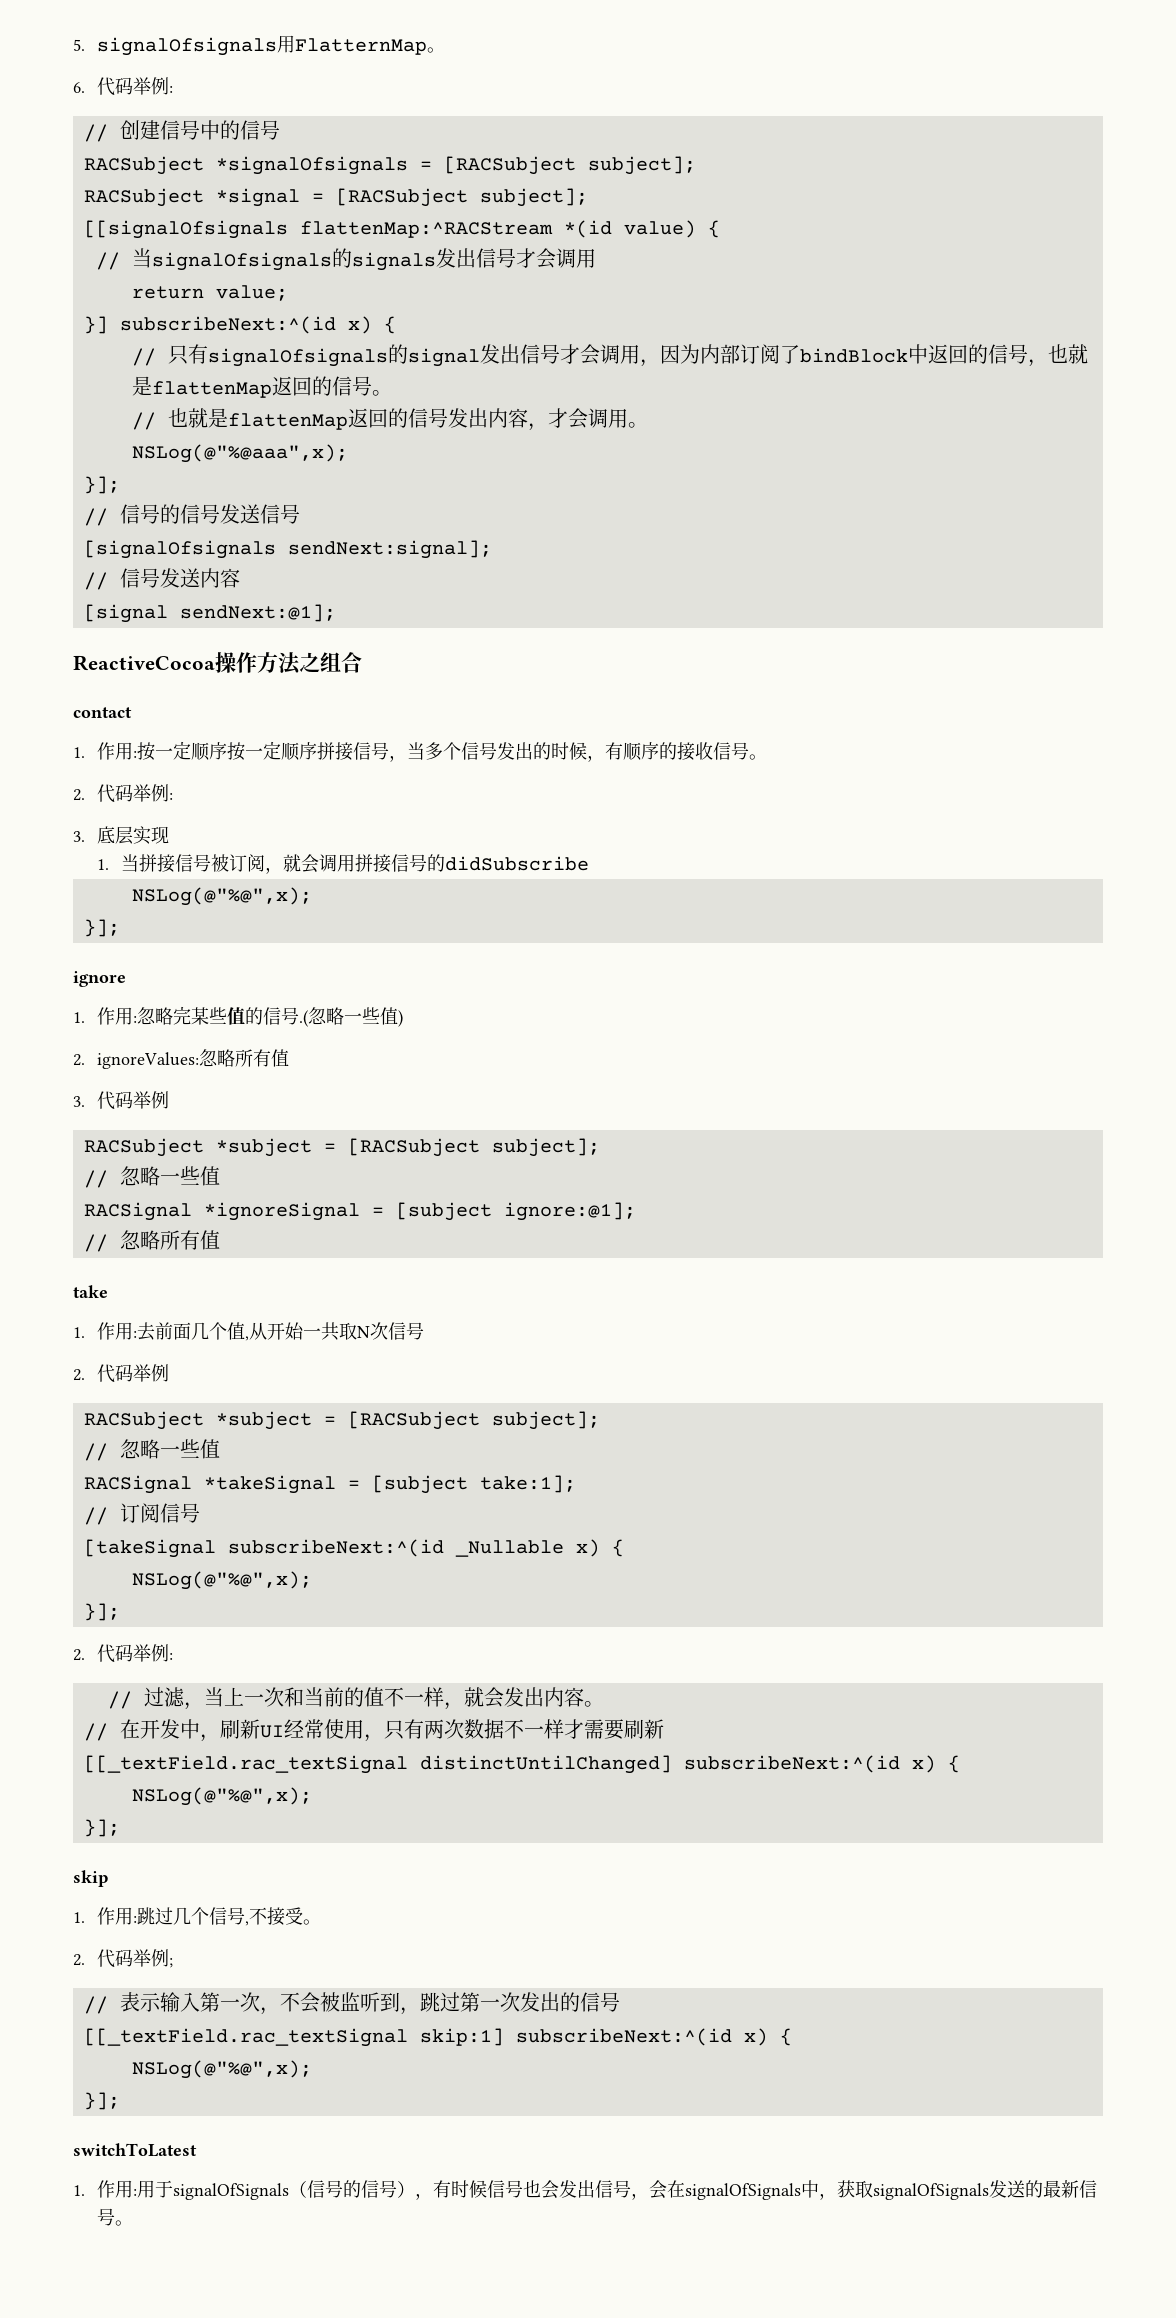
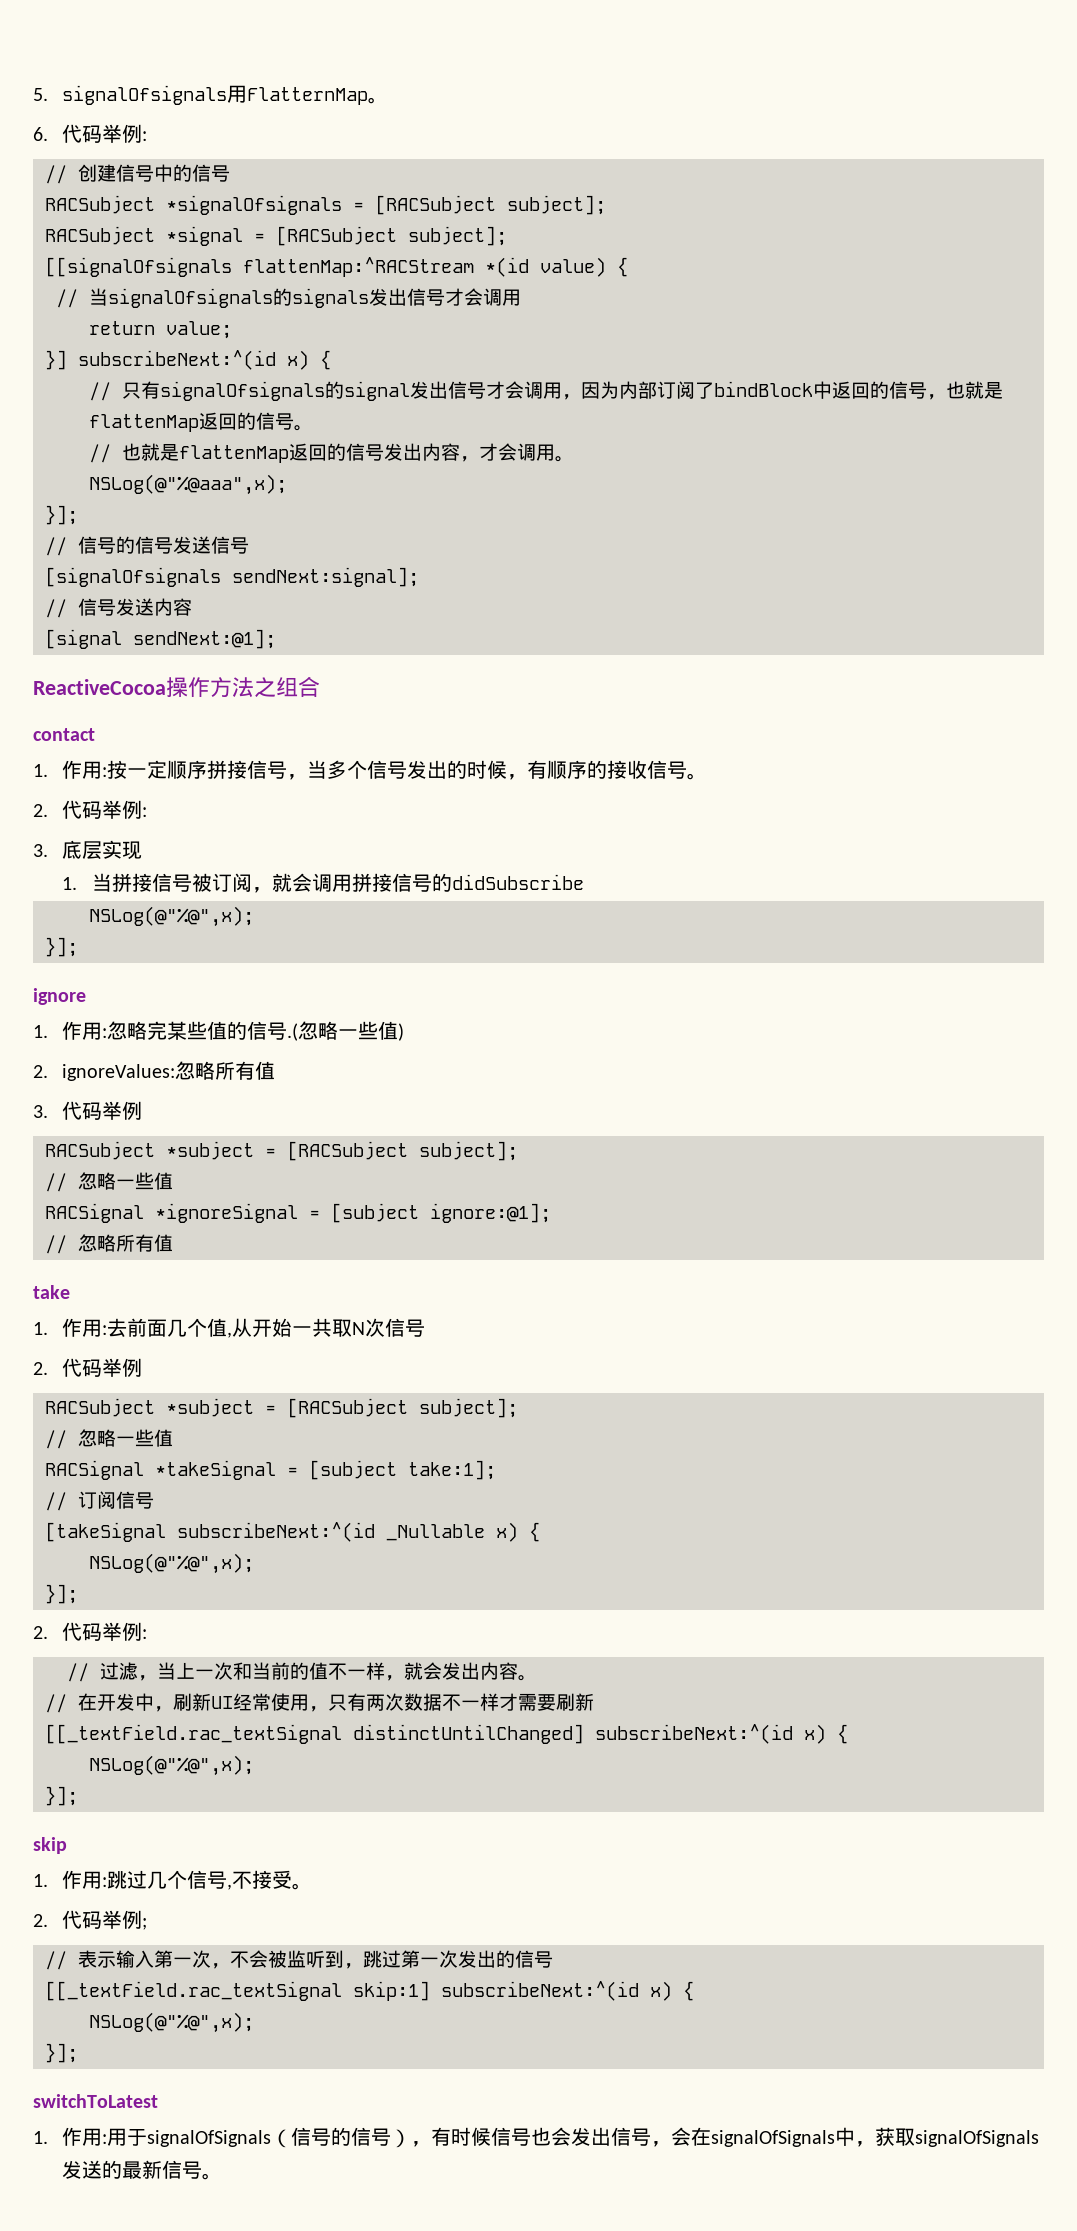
- 1.作用:按一定顺序按一定顺序拼接信号，当多个信号发出的时候，有顺序的接收信号。
+ 1.作用:按一定顺序拼接信号，当多个信号发出的时候，有顺序的接收信号。

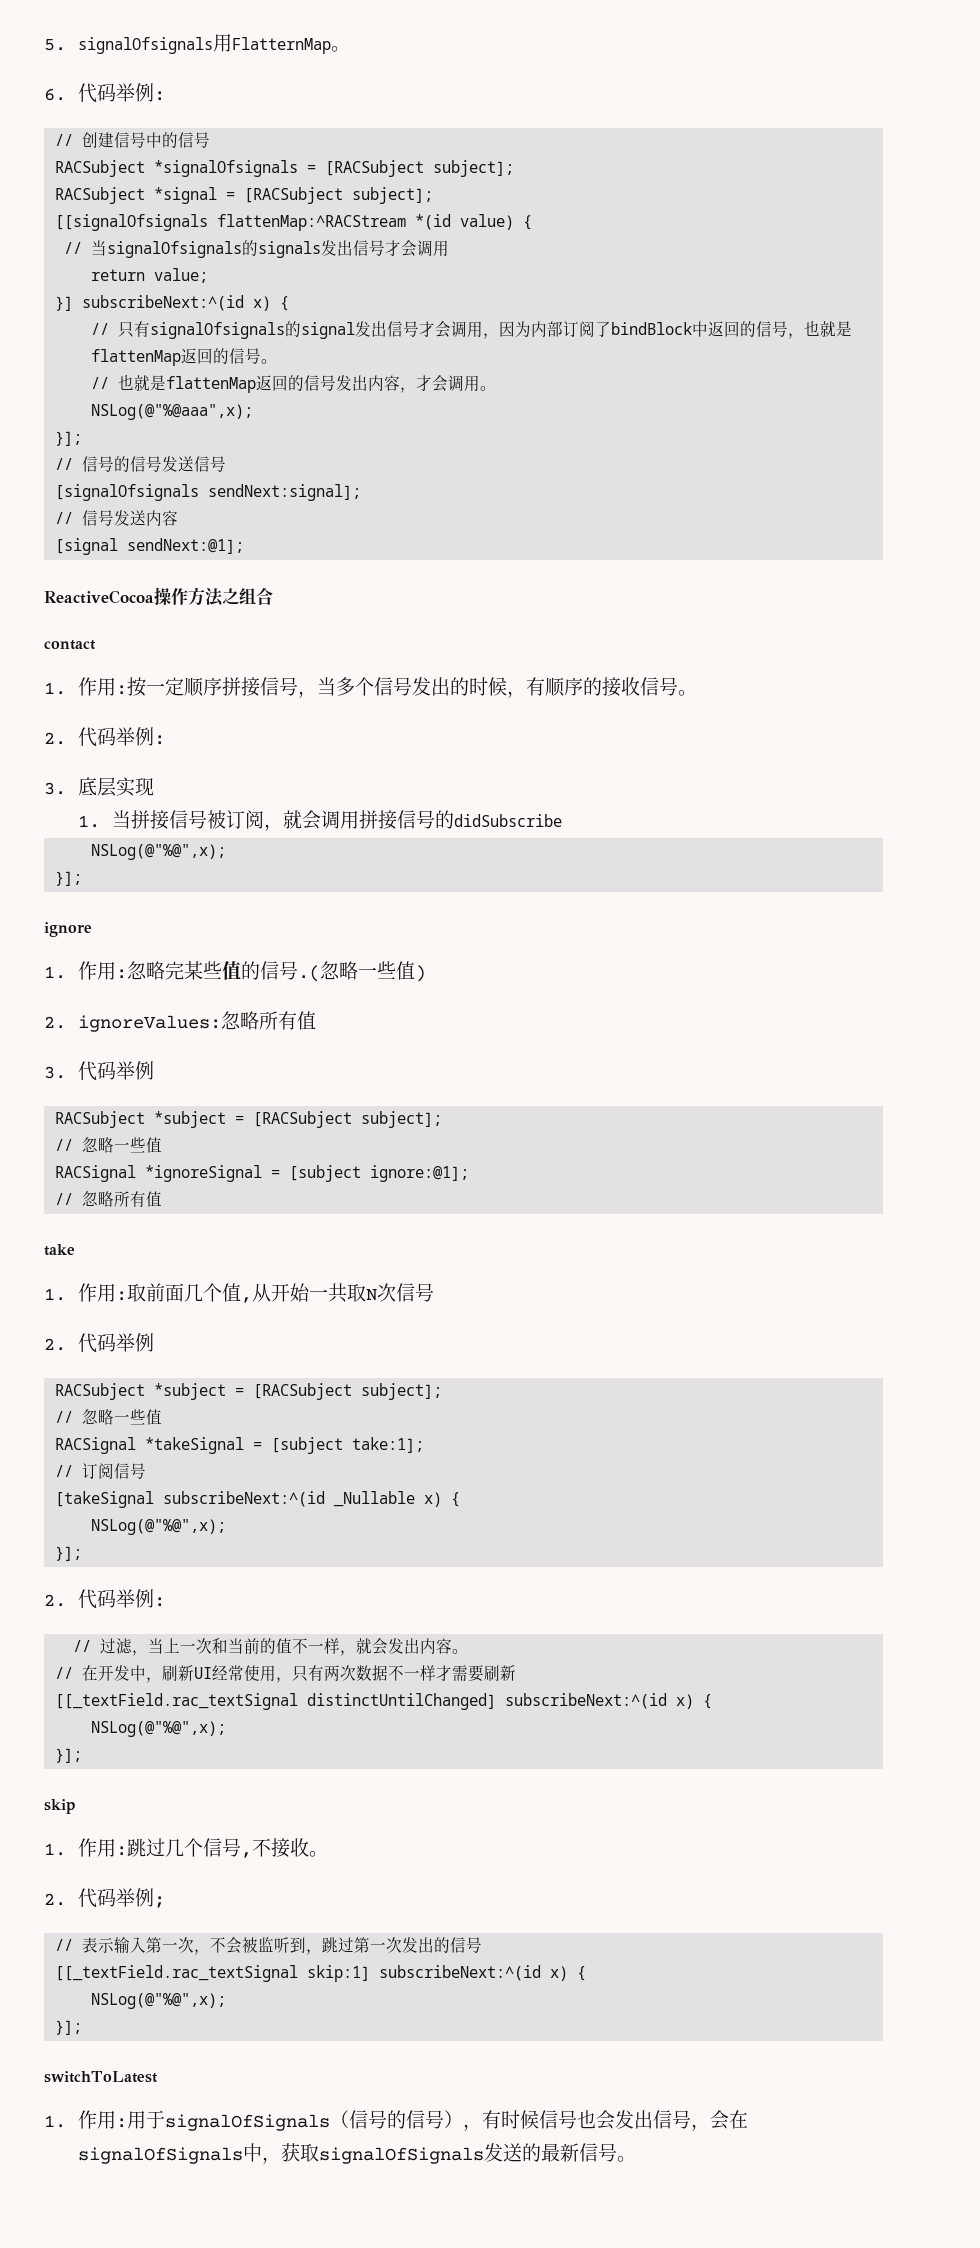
- 1.作用:去前面几个值,从开始一共取N次信号
+ 1.作用:取前面几个值,从开始一共取N次信号
- 1.作用:跳过几个信号,不接受。
+ 1.作用:跳过几个信号,不接收。

